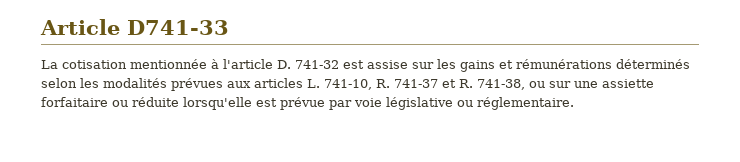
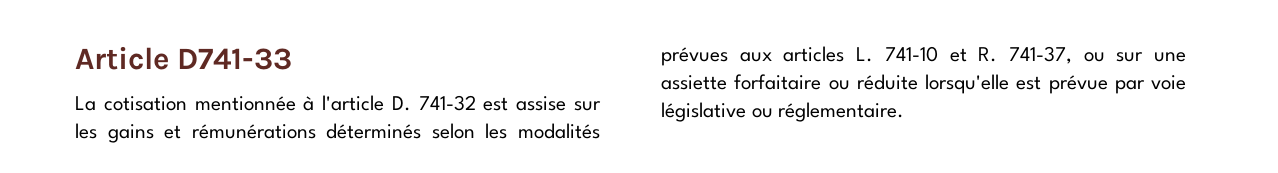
- La cotisation mentionnée à l'article D. 741-32 est assise sur les gains et rémunérations déterminés selon les modalités prévues aux articles L. 741-10, R. 741-37 et R. 741-38, ou sur une assiette forfaitaire ou réduite lorsqu'elle est prévue par voie législative ou réglementaire.
+ La cotisation mentionnée à l'article D. 741-32 est assise sur les gains et rémunérations déterminés selon les modalités prévues aux articles L. 741-10 et R. 741-37, ou sur une assiette forfaitaire ou réduite lorsqu'elle est prévue par voie législative ou réglementaire.

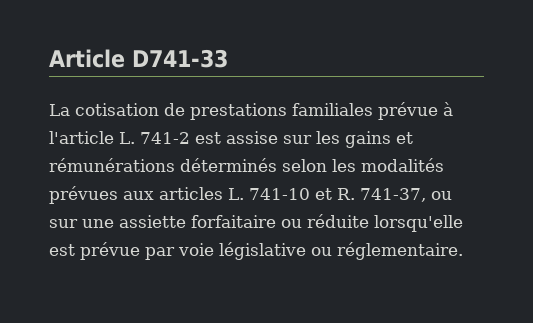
- La cotisation mentionnée à l'article D. 741-32 est assise sur les gains et rémunérations déterminés selon les modalités prévues aux articles L. 741-10 et R. 741-37, ou sur une assiette forfaitaire ou réduite lorsqu'elle est prévue par voie législative ou réglementaire.
+ La cotisation de prestations familiales prévue à l'article L. 741-2 est assise sur les gains et rémunérations déterminés selon les modalités prévues aux articles L. 741-10 et R. 741-37, ou sur une assiette forfaitaire ou réduite lorsqu'elle est prévue par voie législative ou réglementaire.

